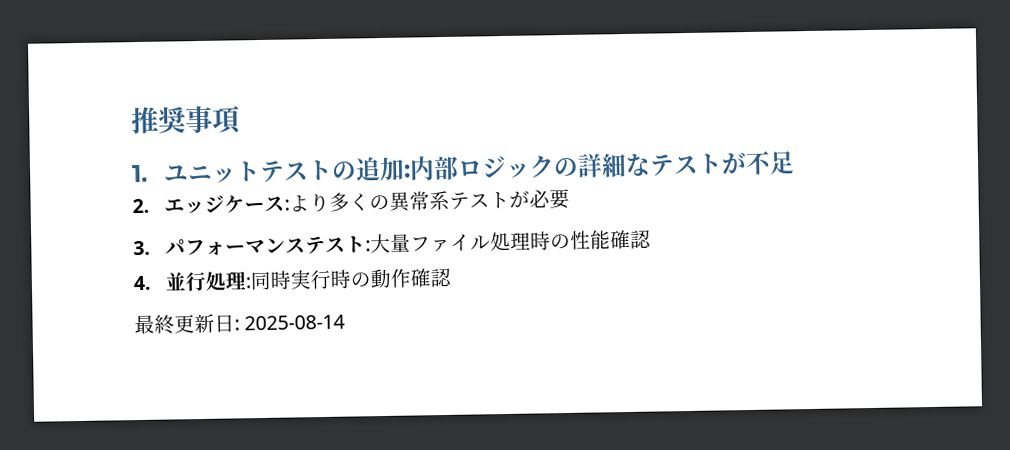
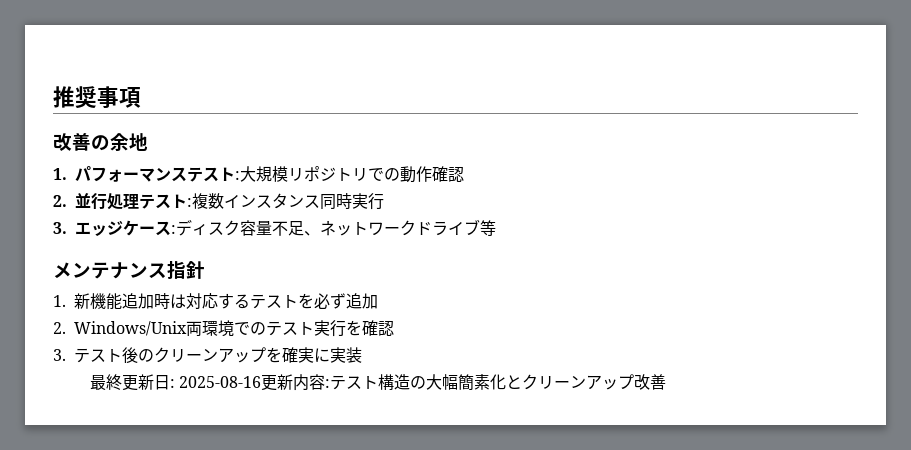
- 1.ユニットテストの追加:内部ロジックの詳細なテストが不足
- 2.エッジケース:より多くの異常系テストが必要
- 3.パフォーマンステスト:大量ファイル処理時の性能確認
- 4.並行処理:同時実行時の動作確認
- 最終更新日: 2025-08-14
+ 改善の余地
+ 1.パフォーマンステスト:大規模リポジトリでの動作確認
+ 2.並行処理テスト:複数インスタンス同時実行
+ 3.エッジケース:ディスク容量不足、ネットワークドライブ等
+ メンテナンス指針
+ 1.新機能追加時は対応するテストを必ず追加
+ 2. Windows/Unix両環境でのテスト実行を確認
+ 3.テスト後のクリーンアップを確実に実装
+ 最終更新日: 2025-08-16更新内容:テスト構造の大幅簡素化とクリーンアップ改善

